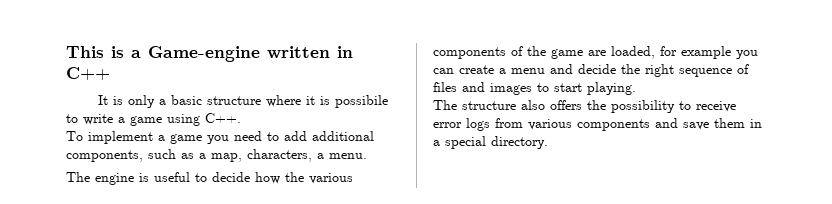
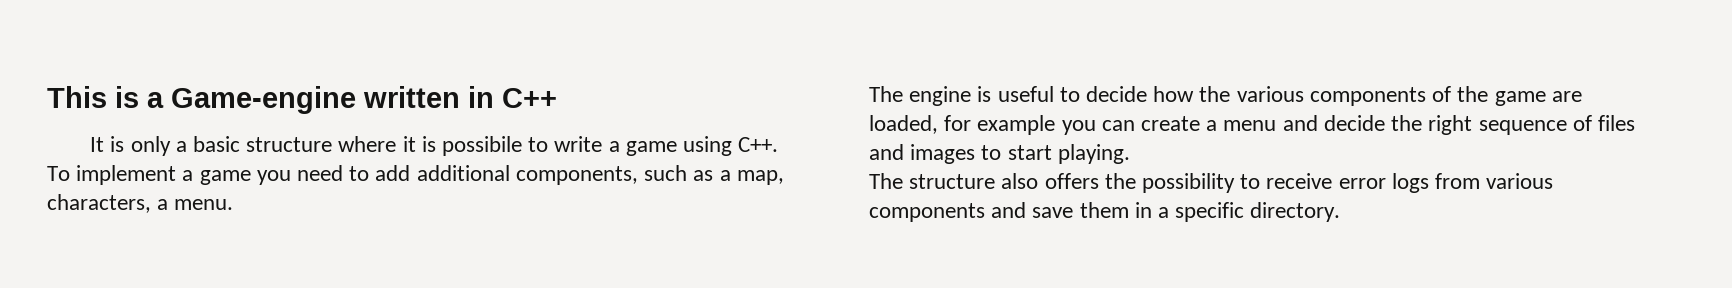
- The structure also offers the possibility to receive error logs from various components and save them in a special directory.
+ The structure also offers the possibility to receive error logs from various components and save them in a specific directory.

